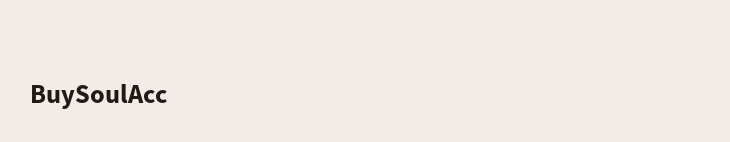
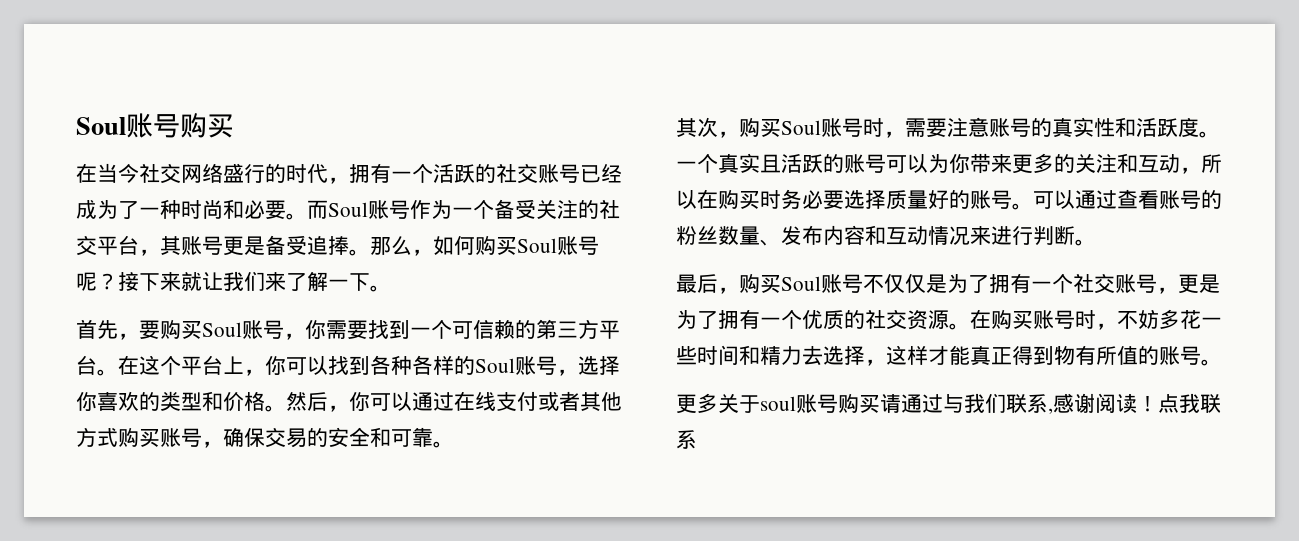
- BuySoulAcc
+ Soul账号购买
+ 在当今社交网络盛行的时代，拥有一个活跃的社交账号已经成为了一种时尚和必要。而Soul账号作为一个备受关注的社交平台，其账号更是备受追捧。那么，如何购买Soul账号呢？接下来就让我们来了解一下。
+ 首先，要购买Soul账号，你需要找到一个可信赖的第三方平台。在这个平台上，你可以找到各种各样的Soul账号，选择你喜欢的类型和价格。然后，你可以通过在线支付或者其他方式购买账号，确保交易的安全和可靠。
+ 其次，购买Soul账号时，需要注意账号的真实性和活跃度。一个真实且活跃的账号可以为你带来更多的关注和互动，所以在购买时务必要选择质量好的账号。可以通过查看账号的粉丝数量、发布内容和互动情况来进行判断。
+ 最后，购买Soul账号不仅仅是为了拥有一个社交账号，更是为了拥有一个优质的社交资源。在购买账号时，不妨多花一些时间和精力去选择，这样才能真正得到物有所值的账号。
+ 更多关于soul账号购买请通过与我们联系,感谢阅读！点我联系

